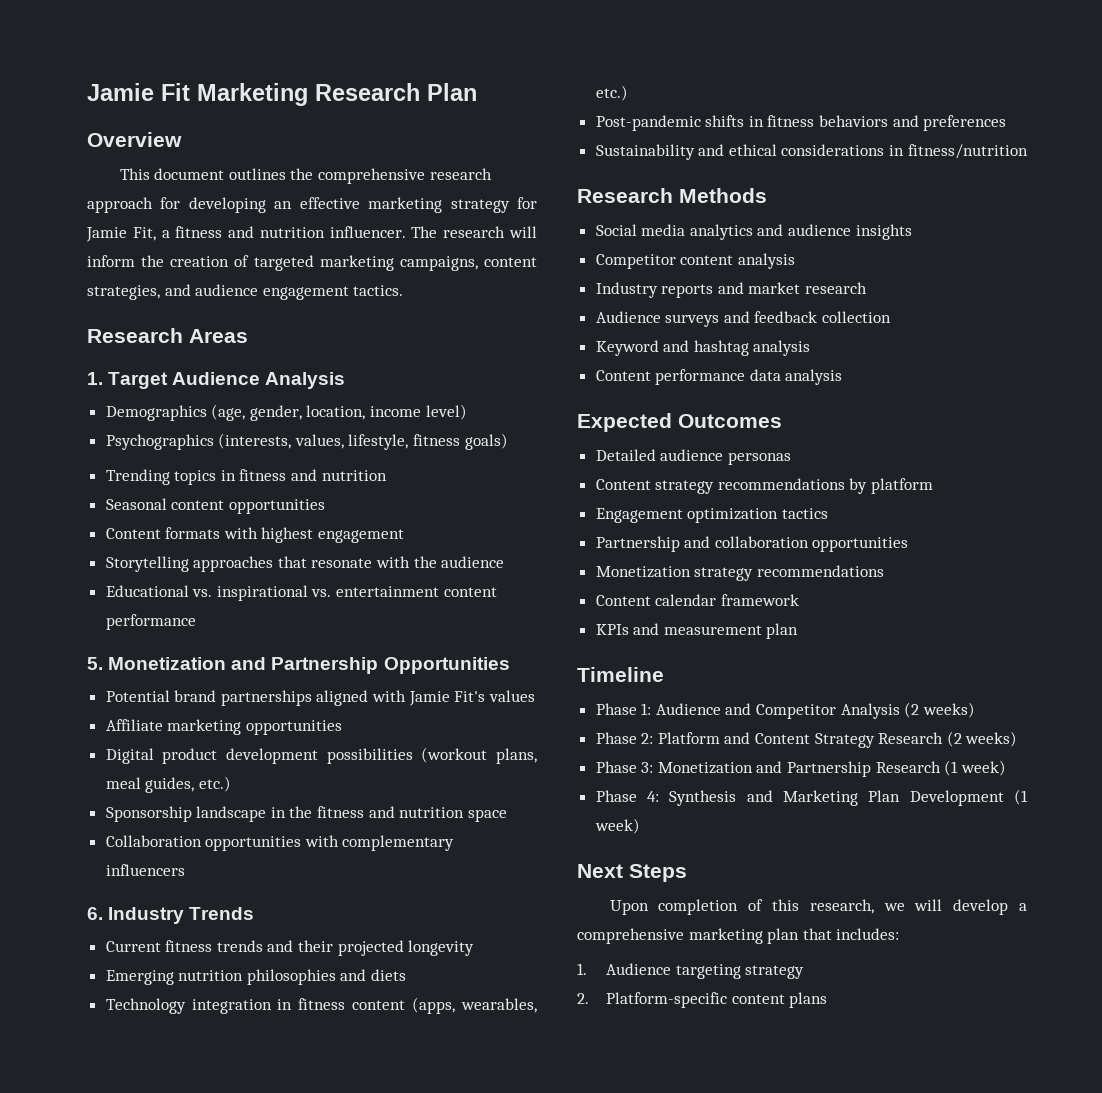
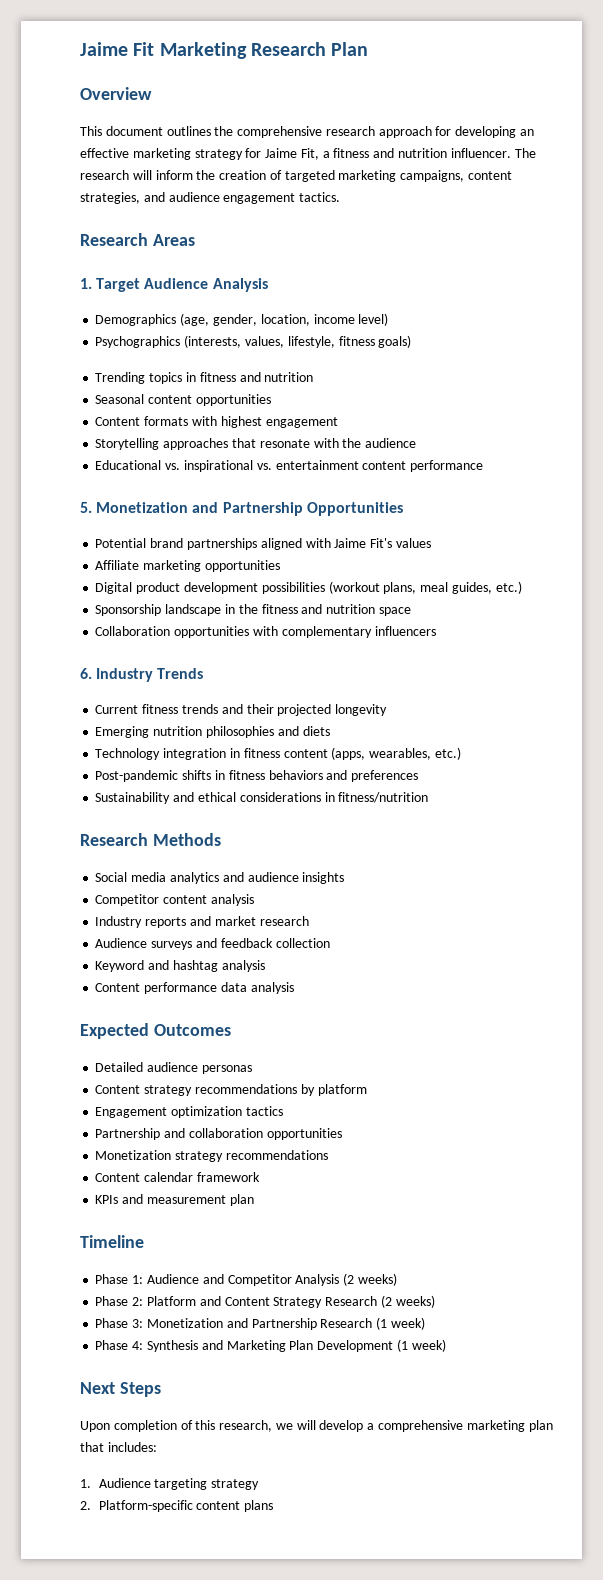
- Jamie Fit Marketing Research Plan
+ Jaime Fit Marketing Research Plan
- This document outlines the comprehensive research approach for developing an effective marketing strategy for Jamie Fit, a fitness and nutrition influencer.
+ This document outlines the comprehensive research approach for developing an effective marketing strategy for Jaime Fit, a fitness and nutrition influencer.
- Potential brand partnerships aligned with Jamie Fit's values
+ Potential brand partnerships aligned with Jaime Fit's values

